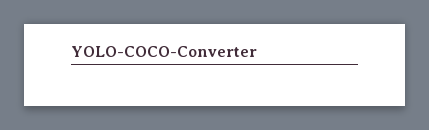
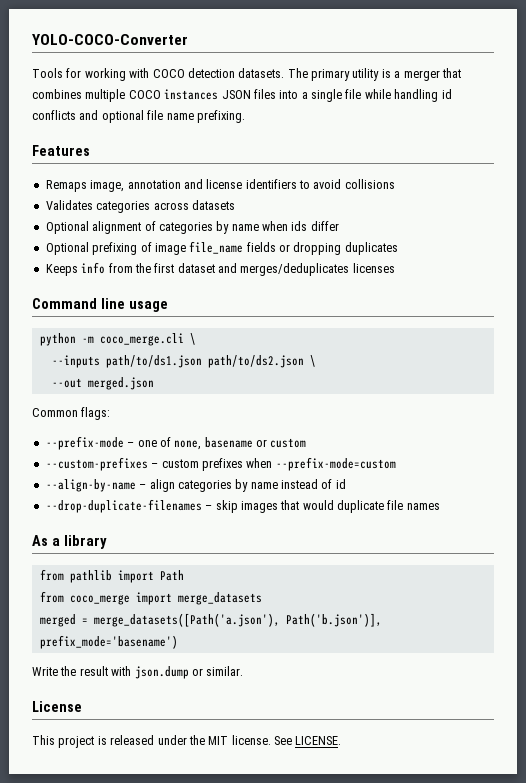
+ Tools for working with COCO detection datasets. The primary utility is a merger that combines multiple COCO instances JSON files into a single file while handling id conflicts and optional file name prefixing.
+ Features
+ Remaps image, annotation and license identifiers to avoid collisions
+ Validates categories across datasets
+ Optional alignment of categories by name when ids differ
+ Optional prefixing of image file_name fields or dropping duplicates
+ Keeps info from the first dataset and merges/deduplicates licenses
+ Command line usage
+ python -m coco_merge.cli \
+ --inputs path/to/ds1.json path/to/ds2.json \
+ --out merged.json
+ Common flags:
+ --prefix-mode – one of none, basename or custom
+ --custom-prefixes – custom prefixes when --prefix-mode=custom
+ --align-by-name – align categories by name instead of id
+ --drop-duplicate-filenames – skip images that would duplicate file names
+ As a library
+ from pathlib import Path
+ from coco_merge import merge_datasets
+ merged = merge_datasets([Path('a.json'), Path('b.json')], prefix_mode='basename')
+ Write the result with json.dump or similar.
+ License
+ This project is released under the MIT license. See LICENSE.

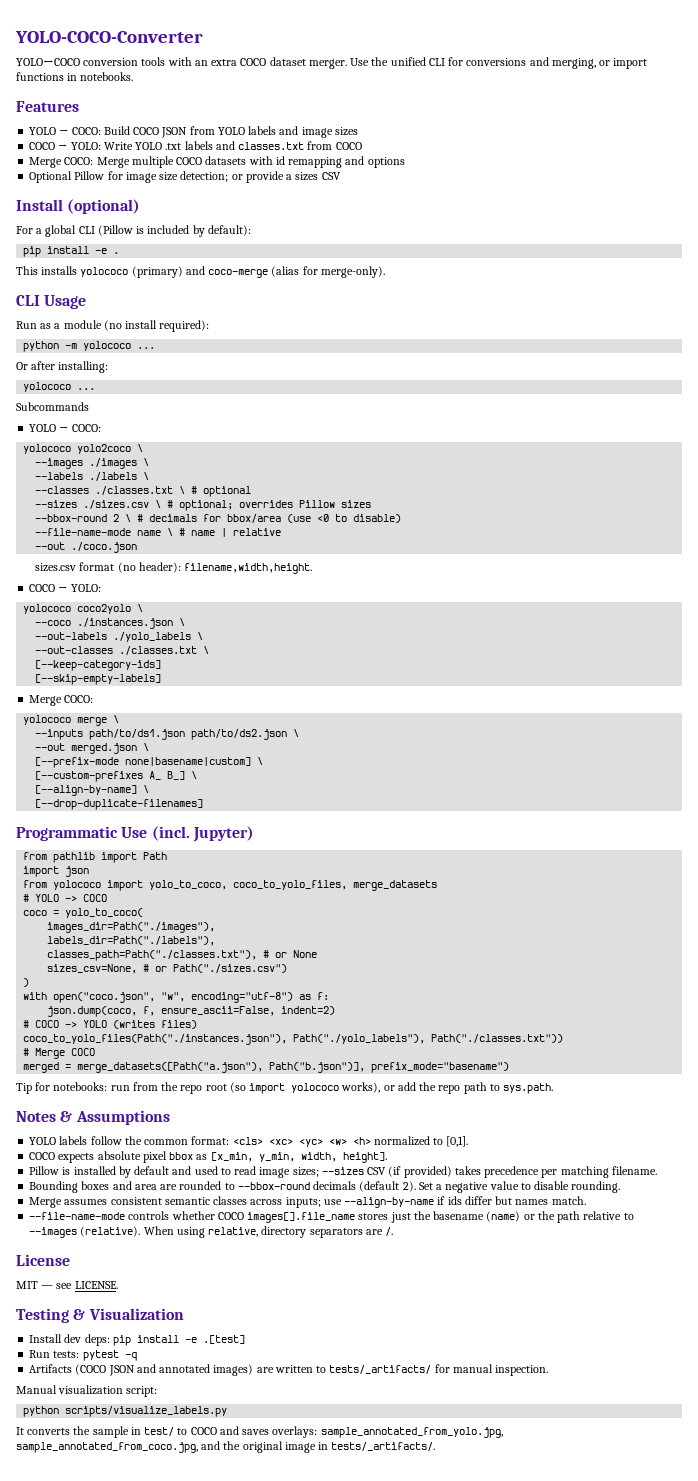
- Tools for working with COCO detection datasets. The primary utility is a merger that combines multiple COCO instances JSON files into a single file while handling id conflicts and optional file name prefixing.
+ YOLO↔COCO conversion tools with an extra COCO dataset merger. Use the unified CLI for conversions and merging, or import functions in notebooks.
  Features
- Remaps image, annotation and license identifiers to avoid collisions
- Validates categories across datasets
- Optional alignment of categories by name when ids differ
- Optional prefixing of image file_name fields or dropping duplicates
- Keeps info from the first dataset and merges/deduplicates licenses
- Command line usage
- python -m coco_merge.cli \
+ YOLO → COCO: Build COCO JSON from YOLO labels and image sizes
+ COCO → YOLO: Write YOLO .txt labels and classes.txt from COCO
+ Merge COCO: Merge multiple COCO datasets with id remapping and options
+ Optional Pillow for image size detection; or provide a sizes CSV
+ Install (optional)
+ For a global CLI (Pillow is included by default):
+ pip install -e .
+ This installs yolococo (primary) and coco-merge (alias for merge-only).
+ CLI Usage
+ Run as a module (no install required):
+ python -m yolococo ...
+ Or after installing:
+ yolococo ...
+ Subcommands
+ YOLO → COCO:
+ yolococo yolo2coco \
+ --images ./images \
+ --labels ./labels \
+ --classes ./classes.txt \ # optional
+ --sizes ./sizes.csv \ # optional; overrides Pillow sizes
+ --bbox-round 2 \ # decimals for bbox/area (use <0 to disable)
+ --file-name-mode name \ # name | relative
+ --out ./coco.json
+ sizes.csv format (no header): filename,width,height.
+ COCO → YOLO:
+ yolococo coco2yolo \
+ --coco ./instances.json \
+ --out-labels ./yolo_labels \
+ --out-classes ./classes.txt \
+ [--keep-category-ids]
+ [--skip-empty-labels]
+ Merge COCO:
+ yolococo merge \
- --out merged.json
- Common flags:
- --prefix-mode – one of none, basename or custom
- --custom-prefixes – custom prefixes when --prefix-mode=custom
- --align-by-name – align categories by name instead of id
- --drop-duplicate-filenames – skip images that would duplicate file names
- As a library
+ --out merged.json \
+ [--prefix-mode none|basename|custom] \
+ [--custom-prefixes A_ B_] \
+ [--align-by-name] \
+ [--drop-duplicate-filenames]
+ Programmatic Use (incl. Jupyter)
- from coco_merge import merge_datasets
- merged = merge_datasets([Path('a.json'), Path('b.json')], prefix_mode='basename')
- Write the result with json.dump or similar.
+ import json
+ from yolococo import yolo_to_coco, coco_to_yolo_files, merge_datasets
+ # YOLO -> COCO
+ coco = yolo_to_coco(
+ images_dir=Path("./images"),
+ labels_dir=Path("./labels"),
+ classes_path=Path("./classes.txt"), # or None
+ sizes_csv=None, # or Path("./sizes.csv")
+ )
+ with open("coco.json", "w", encoding="utf-8") as f:
+ json.dump(coco, f, ensure_ascii=False, indent=2)
+ # COCO -> YOLO (writes files)
+ coco_to_yolo_files(Path("./instances.json"), Path("./yolo_labels"), Path("./classes.txt"))
+ # Merge COCO
+ merged = merge_datasets([Path("a.json"), Path("b.json")], prefix_mode="basename")
+ Tip for notebooks: run from the repo root (so import yolococo works), or add the repo path to sys.path.
+ Notes & Assumptions
+ YOLO labels follow the common format: <cls> <xc> <yc> <w> <h> normalized to [0,1].
+ COCO expects absolute pixel bbox as [x_min, y_min, width, height].
+ Pillow is installed by default and used to read image sizes; --sizes CSV (if provided) takes precedence per matching filename.
+ Bounding boxes and area are rounded to --bbox-round decimals (default 2). Set a negative value to disable rounding.
+ Merge assumes consistent semantic classes across inputs; use --align-by-name if ids differ but names match.
+ --file-name-mode controls whether COCO images[].file_name stores just the basename (name) or the path relative to --images (relative). When using relative, directory separators are /.
  License
- This project is released under the MIT license. See LICENSE.
+ MIT — see LICENSE.
+ Testing & Visualization
+ Install dev deps: pip install -e .[test]
+ Run tests: pytest -q
+ Artifacts (COCO JSON and annotated images) are written to tests/_artifacts/ for manual inspection.
+ Manual visualization script:
+ python scripts/visualize_labels.py
+ It converts the sample in test/ to COCO and saves overlays: sample_annotated_from_yolo.jpg, sample_annotated_from_coco.jpg, and the original image in tests/_artifacts/.

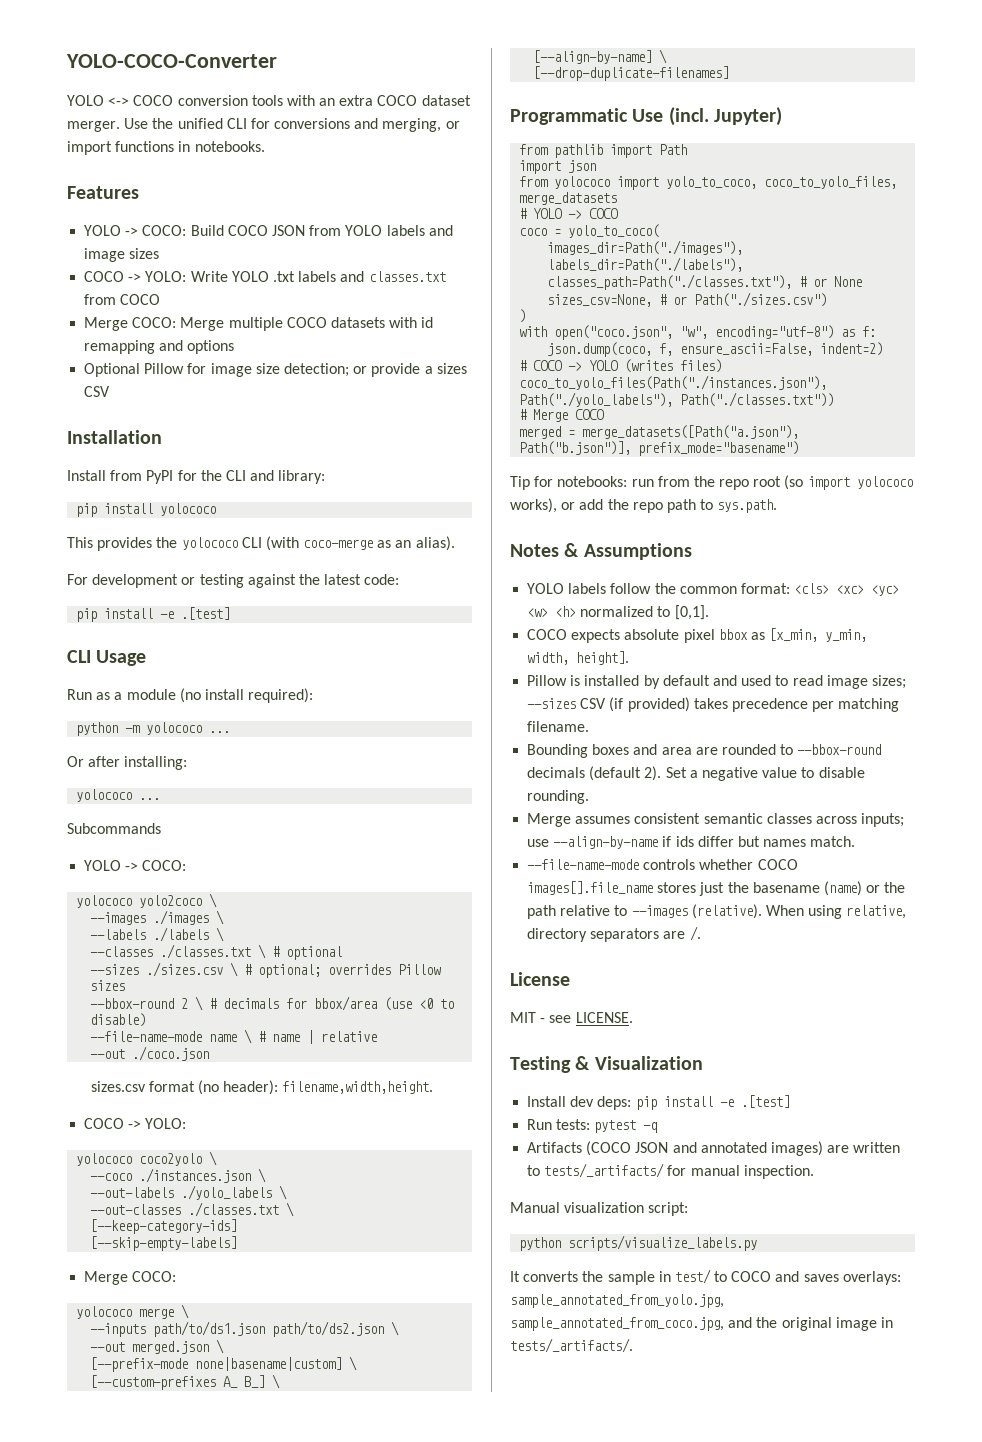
- YOLO↔COCO conversion tools with an extra COCO dataset merger.
+ YOLO <-> COCO conversion tools with an extra COCO dataset merger.
- YOLO → COCO: Build COCO JSON from YOLO labels and image sizes
+ YOLO -> COCO: Build COCO JSON from YOLO labels and image sizes
- COCO → YOLO: Write YOLO .txt labels and classes.txt from COCO
+ COCO -> YOLO: Write YOLO .txt labels and classes.txt from COCO
- Install (optional)
- For a global CLI (Pillow is included by default):
- pip install -e .
- This installs yolococo (primary) and coco-merge (alias for merge-only).
+ Installation
+ Install from PyPI for the CLI and library:
+ pip install yolococo
+ This provides the yolococo CLI (with coco-merge as an alias).
+ For development or testing against the latest code:
+ pip install -e .[test]
  Subcommands
- YOLO → COCO:
+ YOLO -> COCO:
  sizes.csv format (no header): filename,width,height.
- COCO → YOLO:
+ COCO -> YOLO:
- MIT — see LICENSE.
+ MIT - see LICENSE.

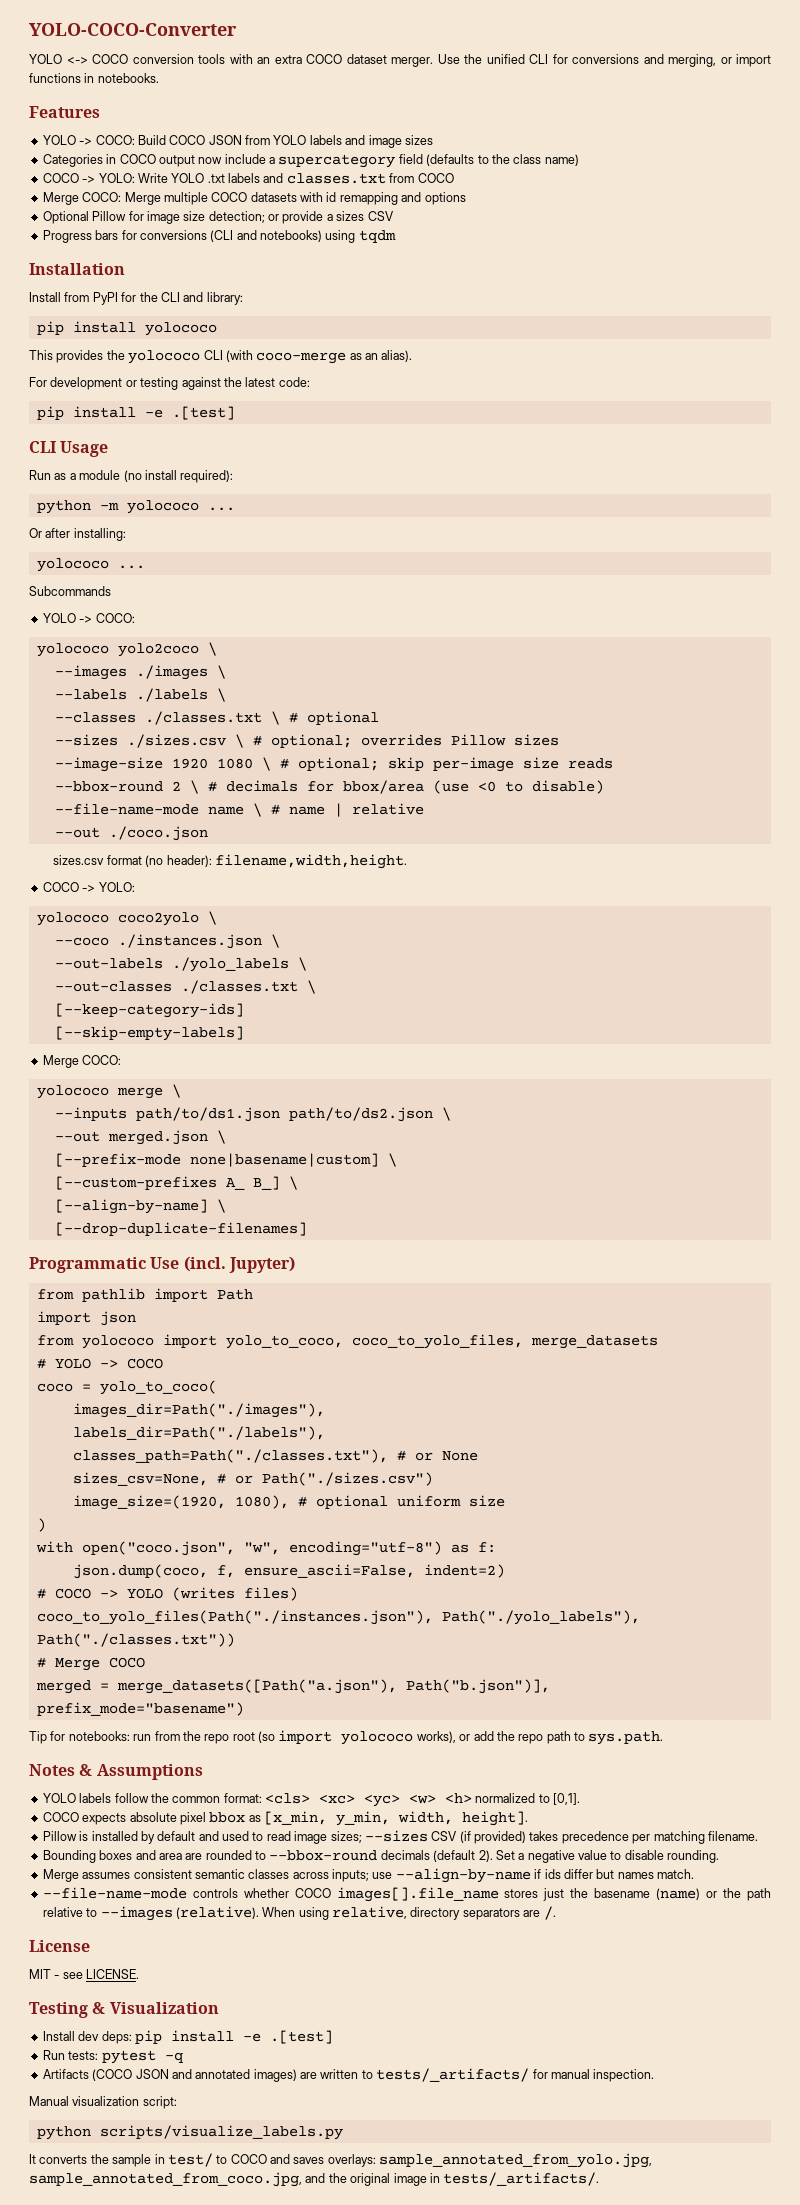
+ Categories in COCO output now include a supercategory field (defaults to the class name)
+ Progress bars for conversions (CLI and notebooks) using tqdm
+ --image-size 1920 1080 \ # optional; skip per-image size reads
+ image_size=(1920, 1080), # optional uniform size

